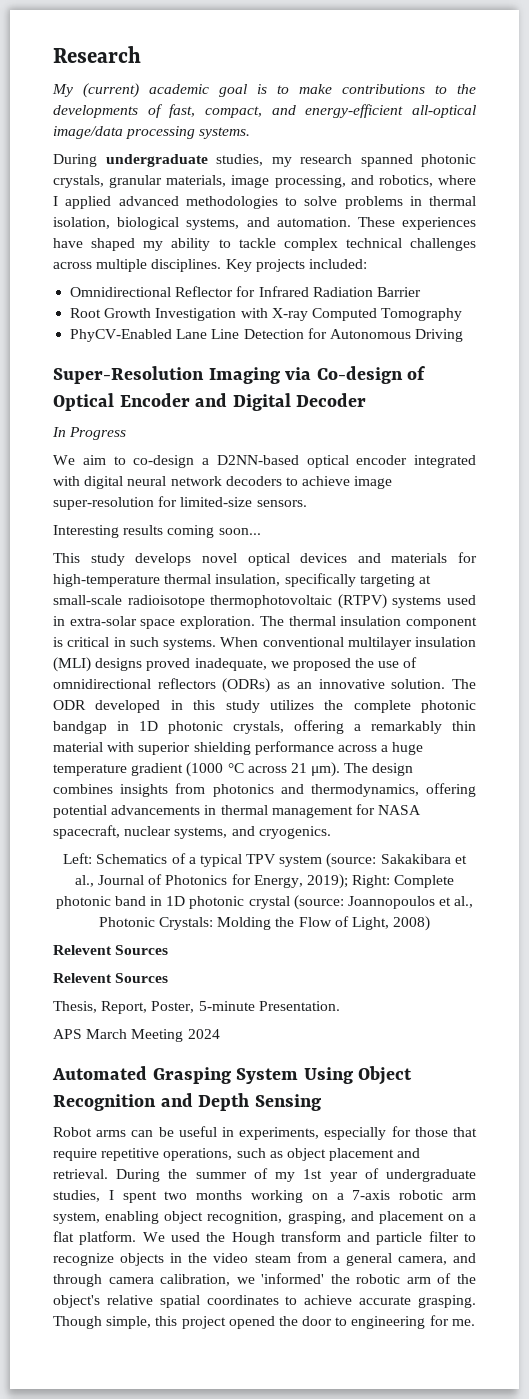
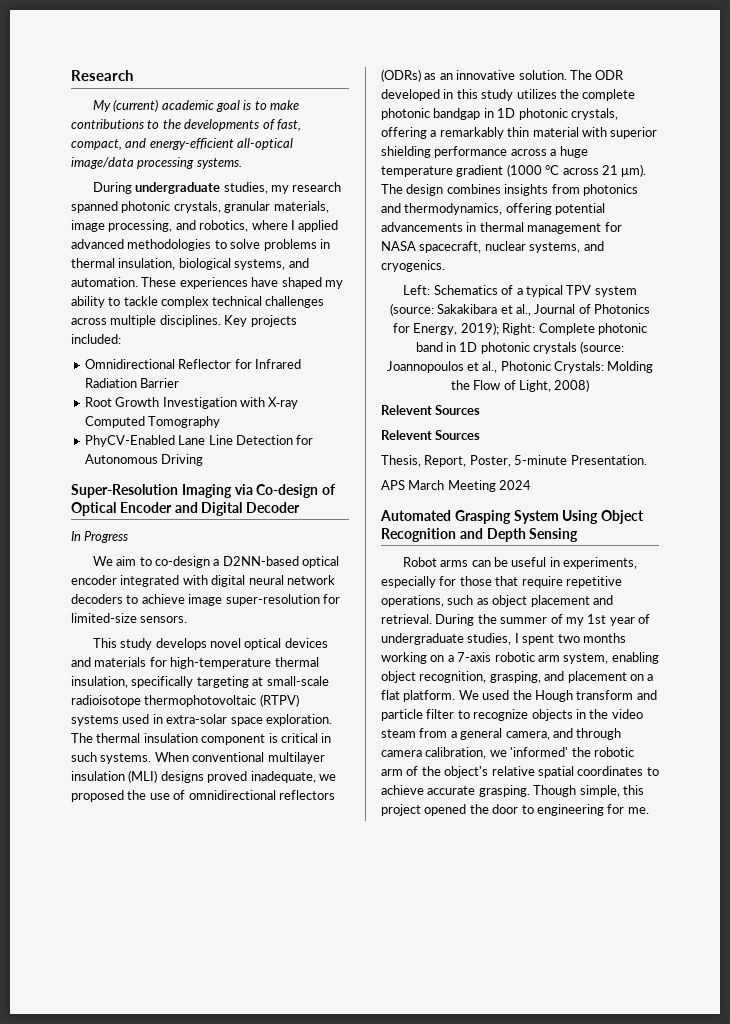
- During undergraduate studies, my research spanned photonic crystals, granular materials, image processing, and robotics, where I applied advanced methodologies to solve problems in thermal isolation, biological systems, and automation.
+ During undergraduate studies, my research spanned photonic crystals, granular materials, image processing, and robotics, where I applied advanced methodologies to solve problems in thermal insulation, biological systems, and automation.
- Interesting results coming soon...
- Left: Schematics of a typical TPV system (source: Sakakibara et al., Journal of Photonics for Energy, 2019); Right: Complete photonic band in 1D photonic crystal (source: Joannopoulos et al., Photonic Crystals: Molding the Flow of Light, 2008)
+ Left: Schematics of a typical TPV system (source: Sakakibara et al., Journal of Photonics for Energy, 2019); Right: Complete photonic band in 1D photonic crystals (source: Joannopoulos et al., Photonic Crystals: Molding the Flow of Light, 2008)

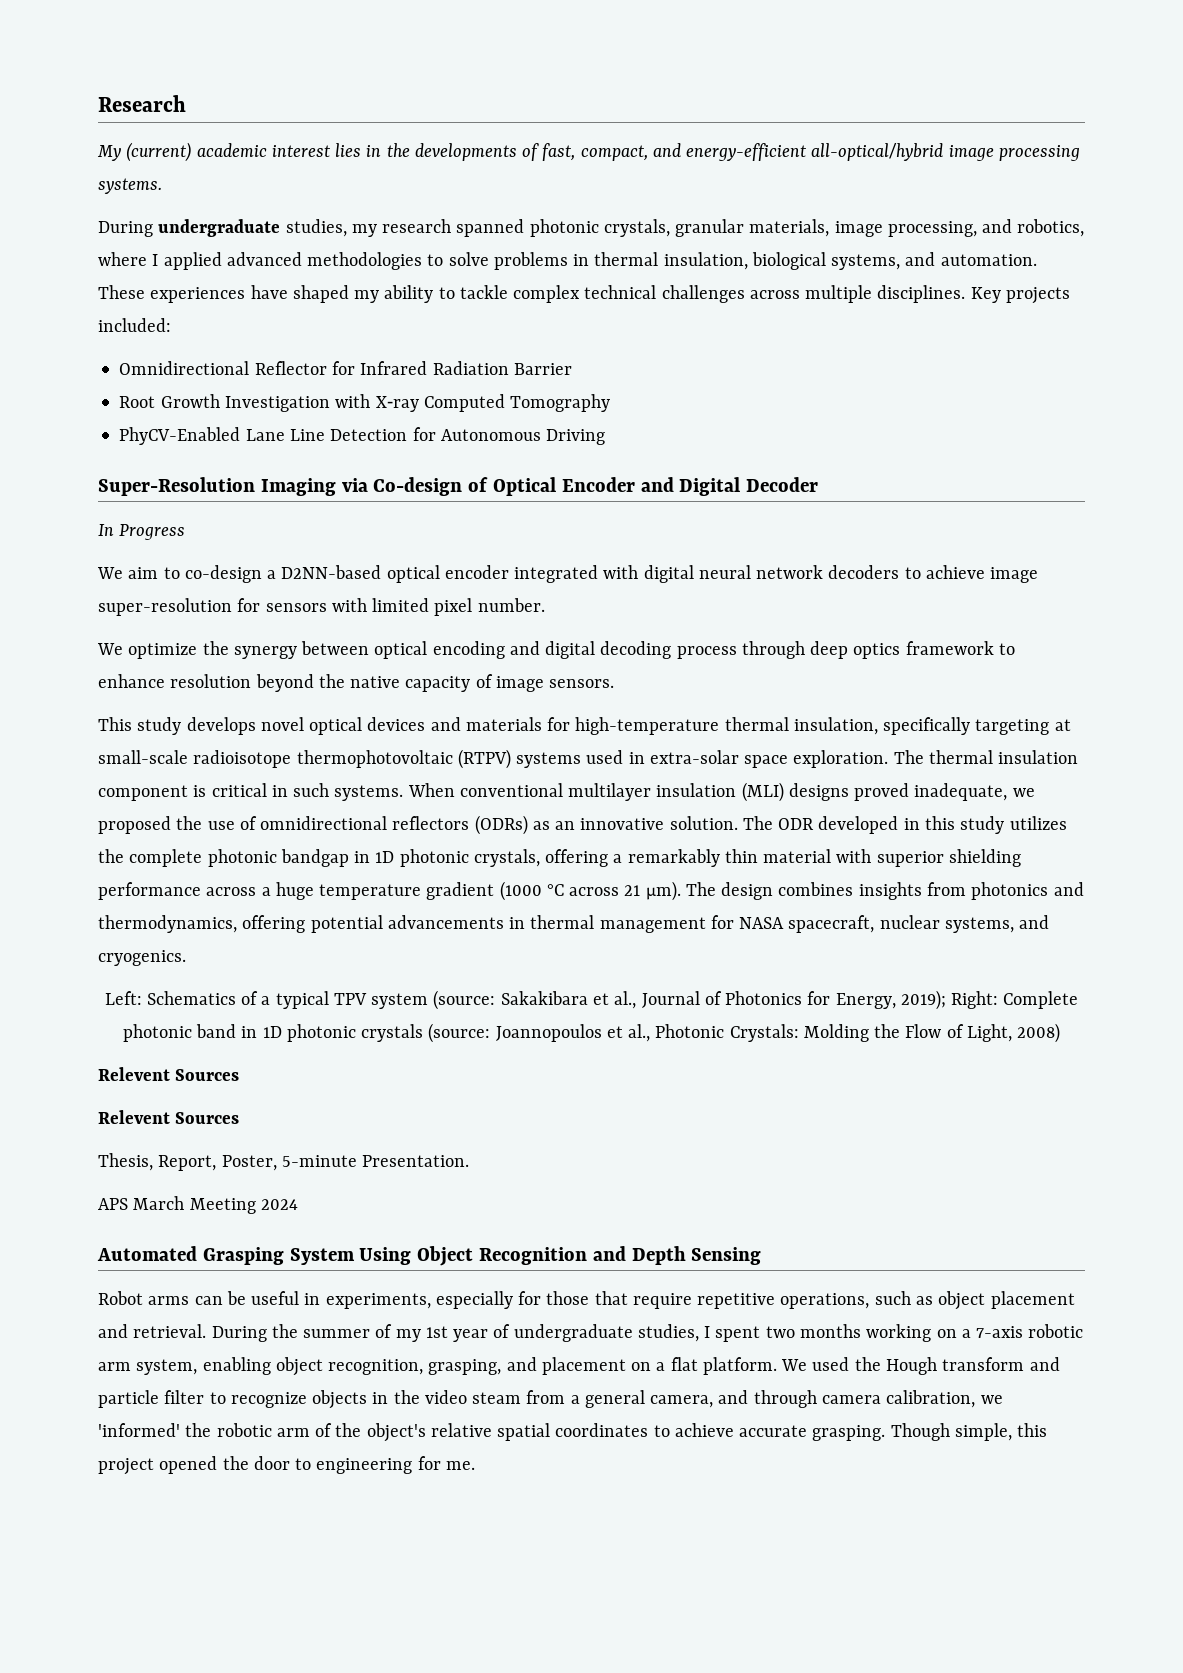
- My (current) academic goal is to make contributions to the developments of fast, compact, and energy-efficient all-optical image/data processing systems.
+ My (current) academic interest lies in the developments of fast, compact, and energy-efficient all-optical/hybrid image processing systems.
- We aim to co-design a D2NN-based optical encoder integrated with digital neural network decoders to achieve image super-resolution for limited-size sensors.
+ We aim to co-design a D2NN-based optical encoder integrated with digital neural network decoders to achieve image super-resolution for sensors with limited pixel number.
+ We optimize the synergy between optical encoding and digital decoding process through deep optics framework to enhance resolution beyond the native capacity of image sensors.

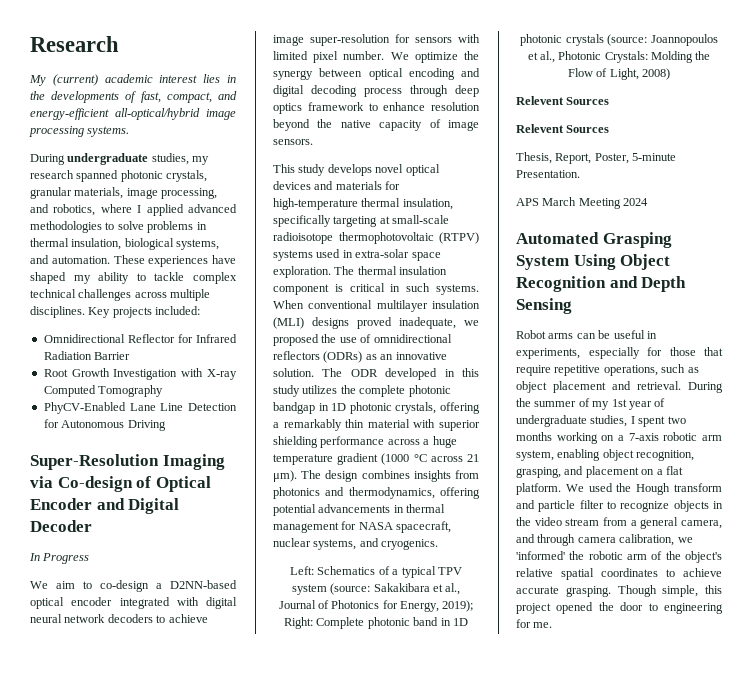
- We aim to co-design a D2NN-based optical encoder integrated with digital neural network decoders to achieve image super-resolution for sensors with limited pixel number.
- We optimize the synergy between optical encoding and digital decoding process through deep optics framework to enhance resolution beyond the native capacity of image sensors.
+ We aim to co-design a D2NN-based optical encoder integrated with digital neural network decoders to achieve image super-resolution for sensors with limited pixel number. We optimize the synergy between optical encoding and digital decoding process through deep optics framework to enhance resolution beyond the native capacity of image sensors.
- We used the Hough transform and particle filter to recognize objects in the video steam from a general camera, and through camera calibration, we 'informed' the robotic arm of the object's relative spatial coordinates to achieve accurate grasping.
+ We used the Hough transform and particle filter to recognize objects in the video stream from a general camera, and through camera calibration, we 'informed' the robotic arm of the object's relative spatial coordinates to achieve accurate grasping.

